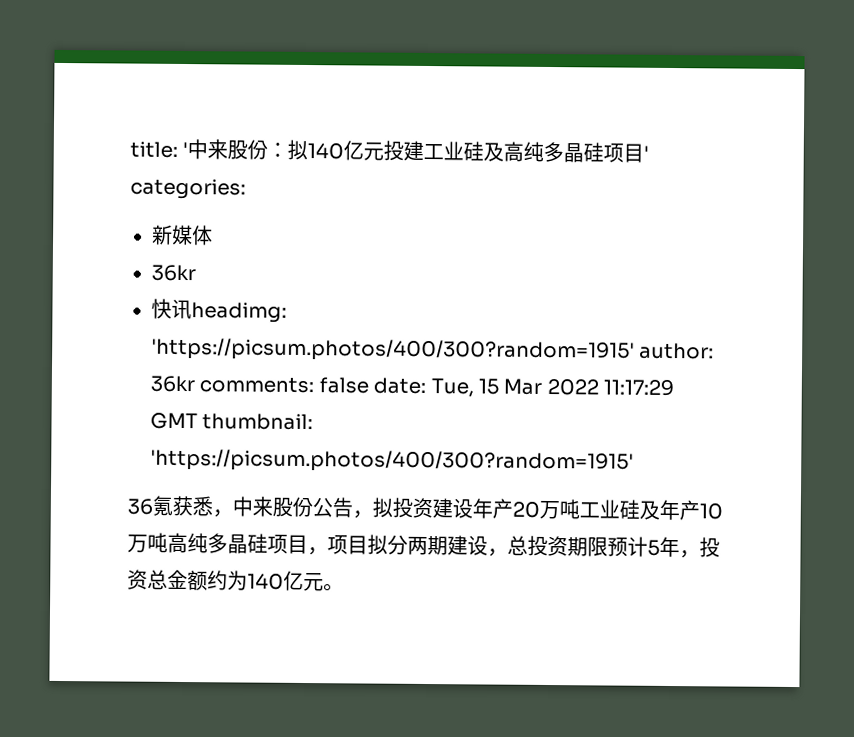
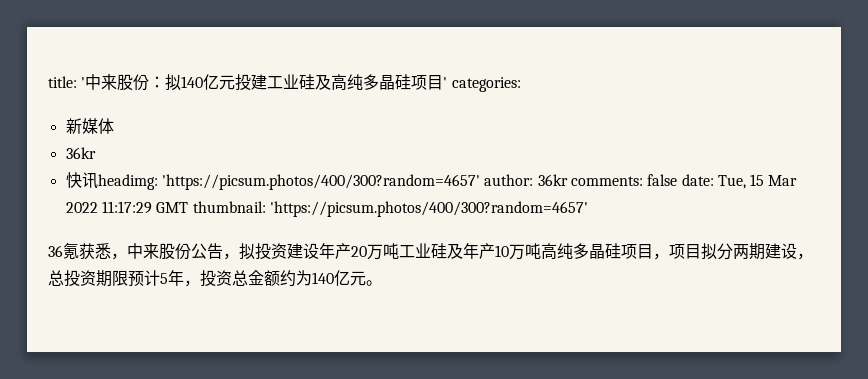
- 快讯headimg: 'https://picsum.photos/400/300?random=1915' author: 36kr comments: false date: Tue, 15 Mar 2022 11:17:29 GMT thumbnail: 'https://picsum.photos/400/300?random=1915'
+ 快讯headimg: 'https://picsum.photos/400/300?random=4657' author: 36kr comments: false date: Tue, 15 Mar 2022 11:17:29 GMT thumbnail: 'https://picsum.photos/400/300?random=4657'

